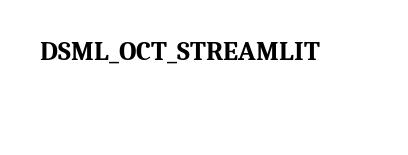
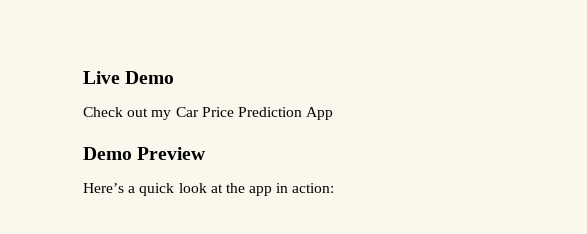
- DSML_OCT_STREAMLIT
+ Live Demo
+ Check out my Car Price Prediction App
+ Demo Preview
+ Here’s a quick look at the app in action:

